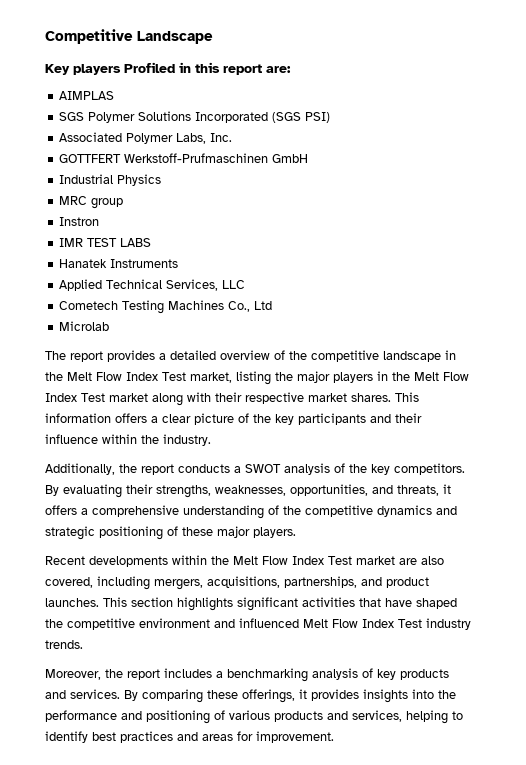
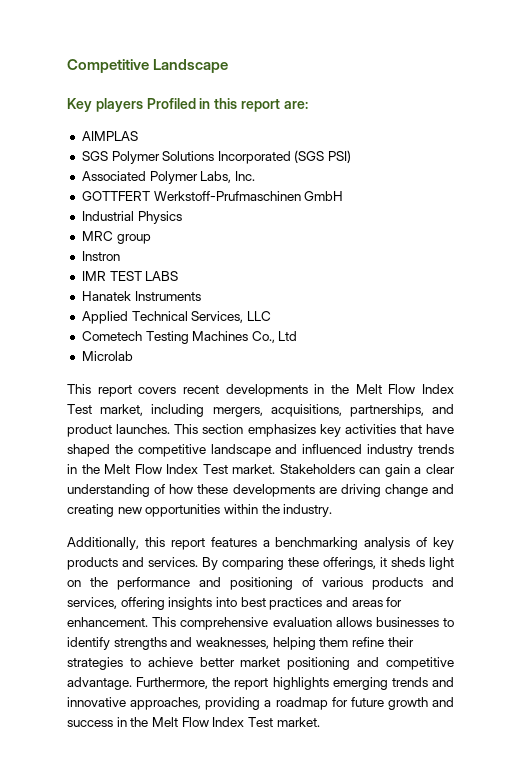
- The report provides a detailed overview of the competitive landscape in the Melt Flow Index Test market, listing the major players in the Melt Flow Index Test market along with their respective market shares. This information offers a clear picture of the key participants and their influence within the industry.
- Additionally, the report conducts a SWOT analysis of the key competitors. By evaluating their strengths, weaknesses, opportunities, and threats, it offers a comprehensive understanding of the competitive dynamics and strategic positioning of these major players.
- Recent developments within the Melt Flow Index Test market are also covered, including mergers, acquisitions, partnerships, and product launches.
+ This report covers recent developments in the Melt Flow Index Test market, including mergers, acquisitions, partnerships, and product launches.
- This section highlights significant activities that have shaped the competitive environment and influenced Melt Flow Index Test industry trends.
- Moreover, the report includes a benchmarking analysis of key products and services.
+ This section emphasizes key activities that have shaped the competitive landscape and influenced industry trends in the Melt Flow Index Test market. Stakeholders can gain a clear understanding of how these developments are driving change and creating new opportunities within the industry.
+ Additionally, this report features a benchmarking analysis of key products and services.
- By comparing these offerings, it provides insights into the performance and positioning of various products and services, helping to identify best practices and areas for improvement.
+ By comparing these offerings, it sheds light on the performance and positioning of various products and services, offering insights into best practices and areas for enhancement. This comprehensive evaluation allows businesses to identify strengths and weaknesses, helping them refine their strategies to achieve better market positioning and competitive advantage. Furthermore, the report highlights emerging trends and innovative approaches, providing a roadmap for future growth and success in the Melt Flow Index Test market.

